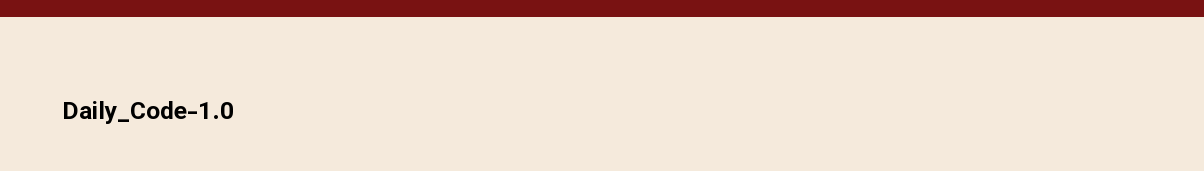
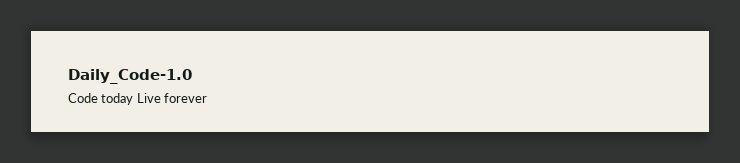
+ Code today Live forever

